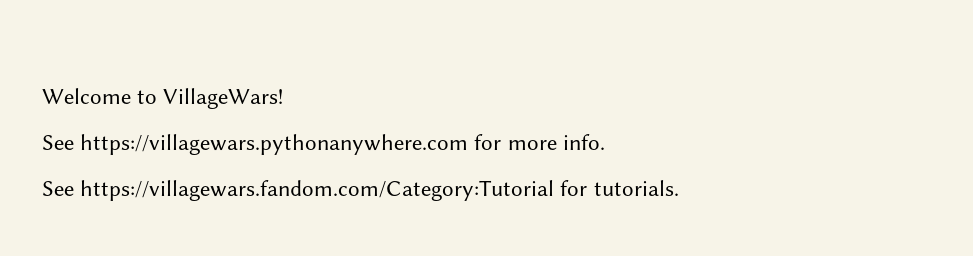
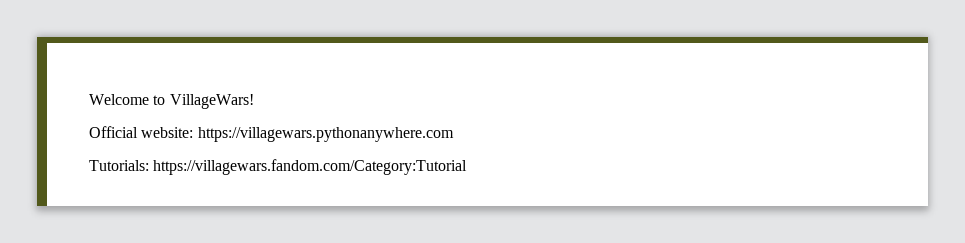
- See https://villagewars.pythonanywhere.com for more info.
- See https://villagewars.fandom.com/Category:Tutorial for tutorials.
+ Official website: https://villagewars.pythonanywhere.com
+ Tutorials: https://villagewars.fandom.com/Category:Tutorial

